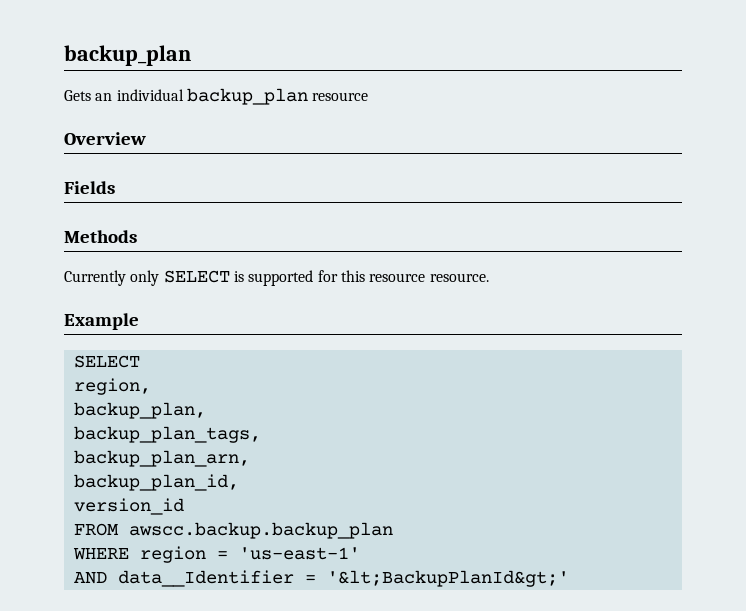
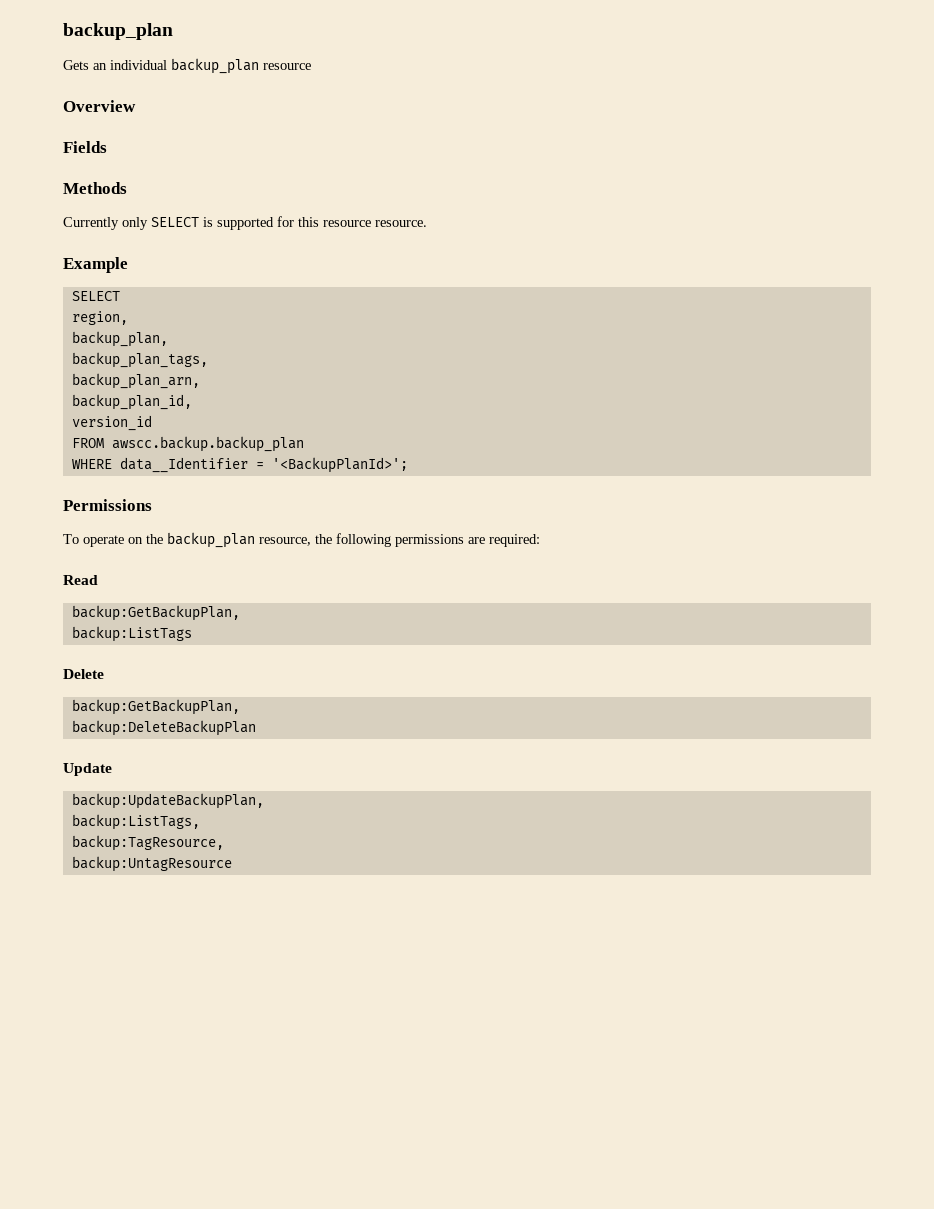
- WHERE region = 'us-east-1'
- AND data__Identifier = '&lt;BackupPlanId&gt;'
+ WHERE data__Identifier = '<BackupPlanId>';
+ Permissions
+ To operate on the backup_plan resource, the following permissions are required:
+ Read
+ backup:GetBackupPlan,
+ backup:ListTags
+ Delete
+ backup:GetBackupPlan,
+ backup:DeleteBackupPlan
+ Update
+ backup:UpdateBackupPlan,
+ backup:ListTags,
+ backup:TagResource,
+ backup:UntagResource

